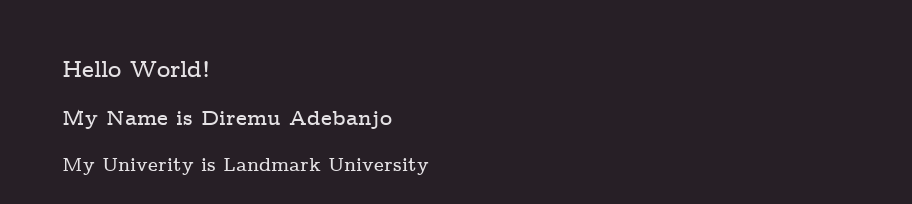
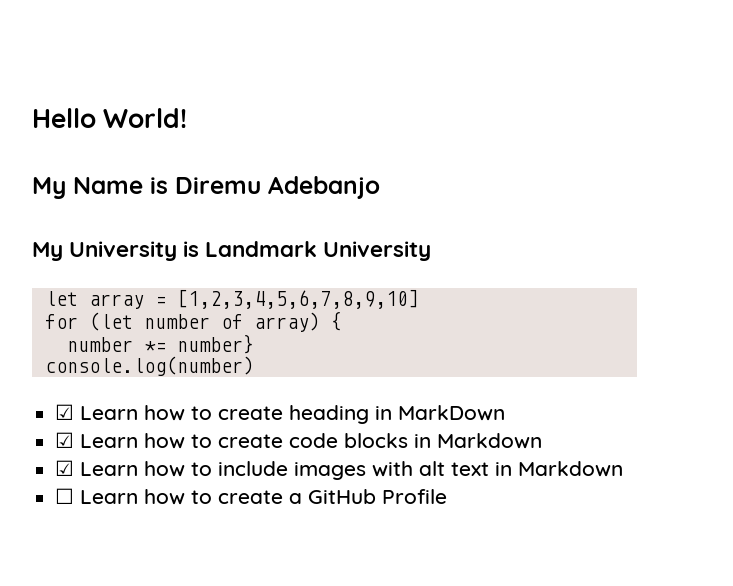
- My Univerity is Landmark University
+ My University is Landmark University
+ let array = [1,2,3,4,5,6,7,8,9,10]
+ for (let number of array) {
+ number *= number}
+ console.log(number)
+ ☑ Learn how to create heading in MarkDown
+ ☑ Learn how to create code blocks in Markdown
+ ☑ Learn how to include images with alt text in Markdown
+ ☐ Learn how to create a GitHub Profile

